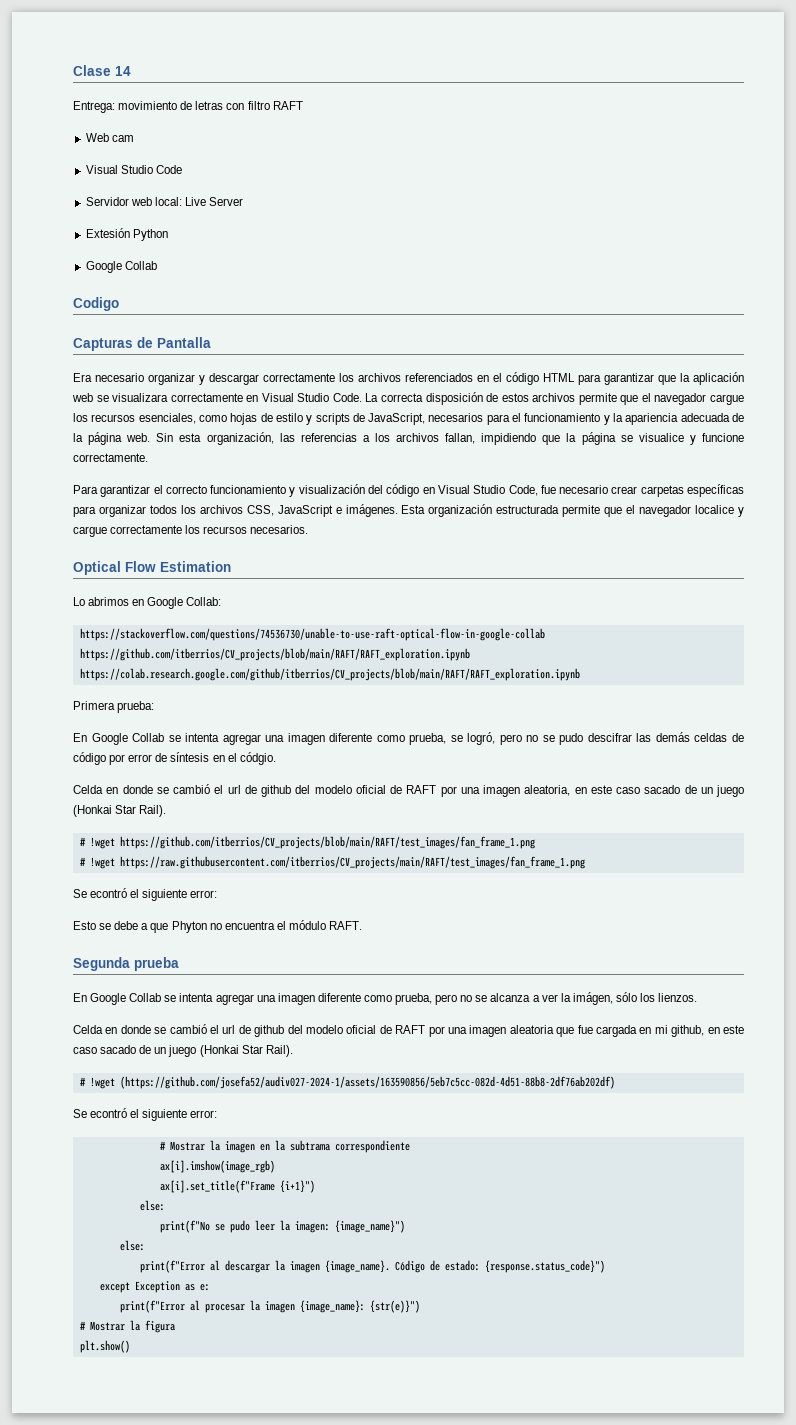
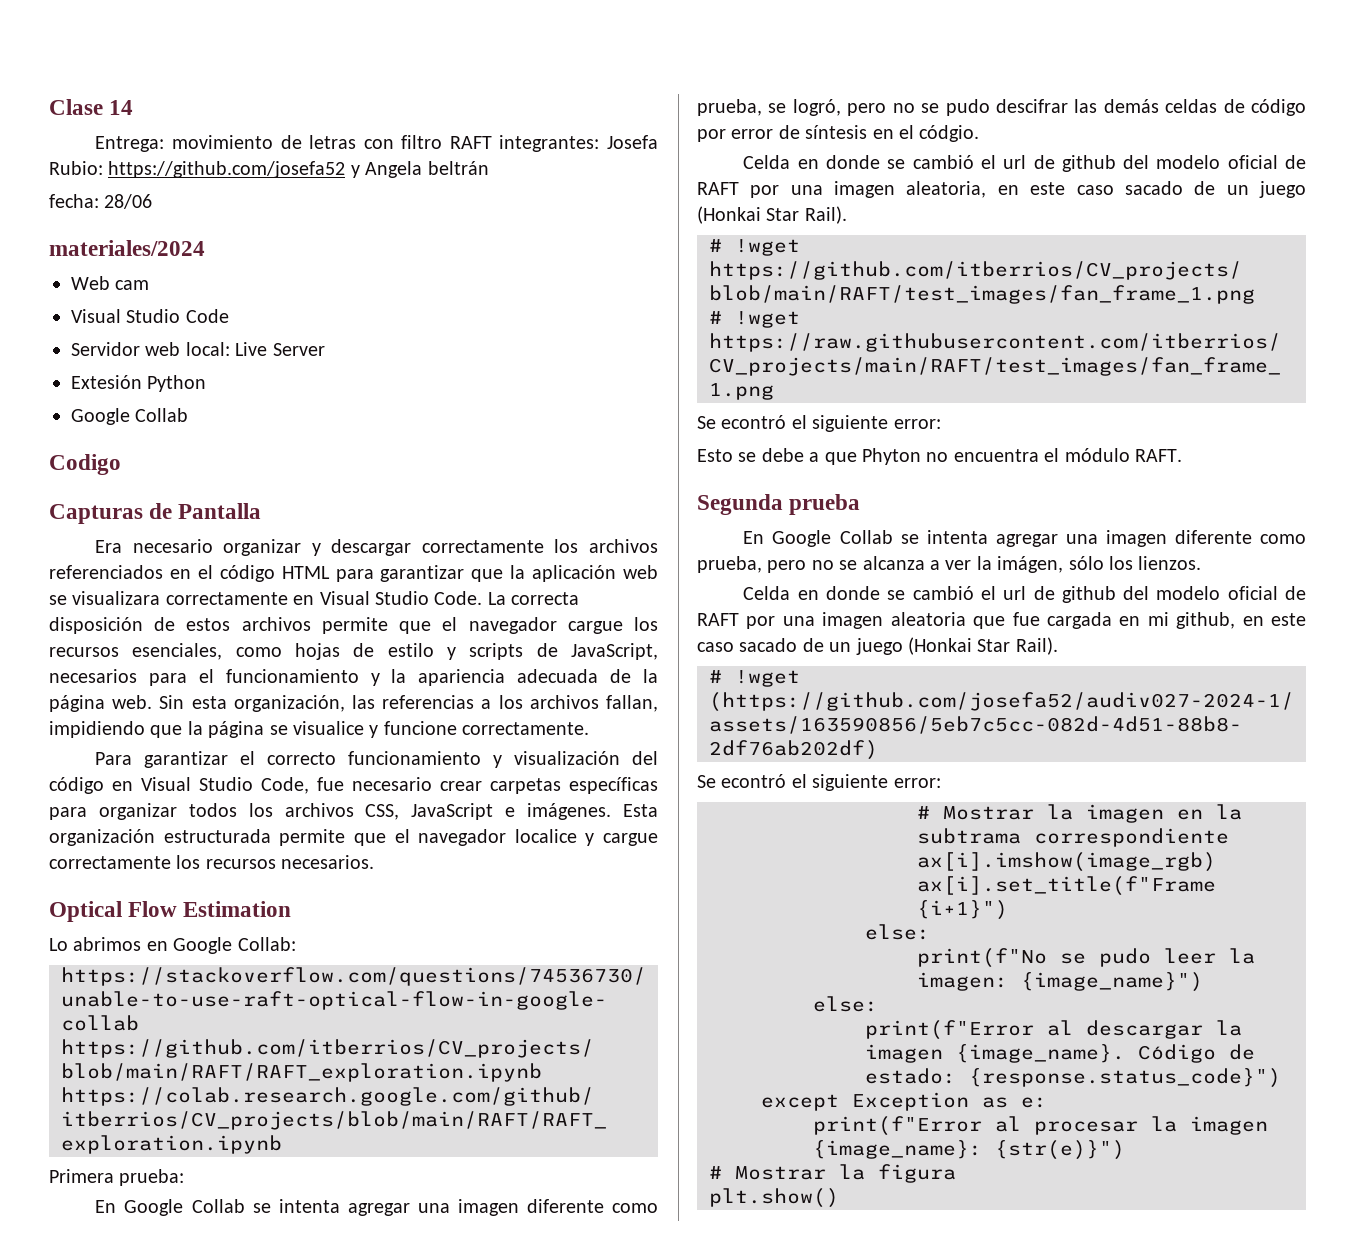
- Entrega: movimiento de letras con filtro RAFT
+ Entrega: movimiento de letras con filtro RAFT integrantes: Josefa Rubio: https://github.com/josefa52 y Angela beltrán
+ fecha: 28/06
+ materiales/2024

